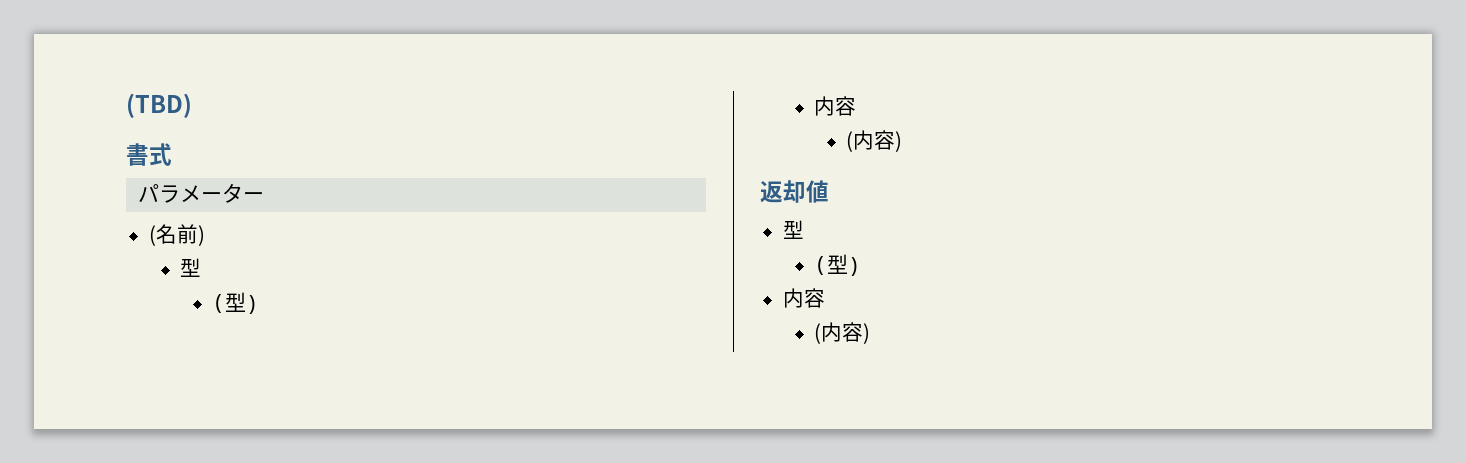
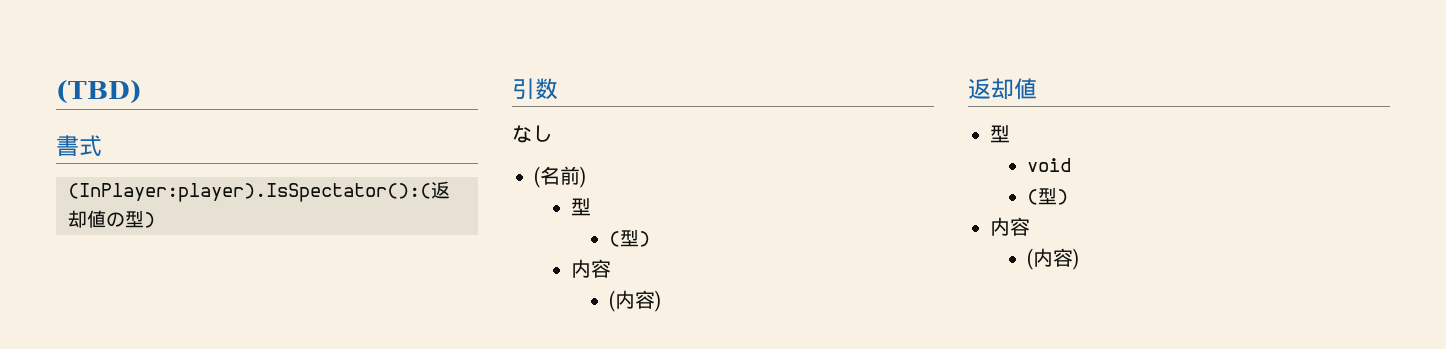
- パラメーター
+ (InPlayer:player).IsSpectator():(返却値の型)
+ 引数
+ なし
+ void

